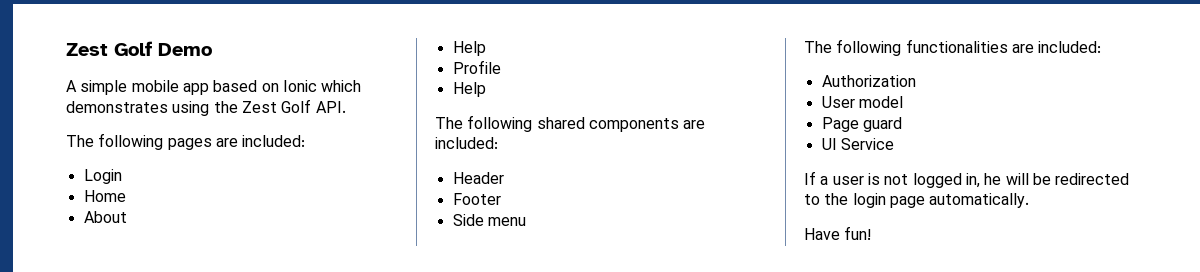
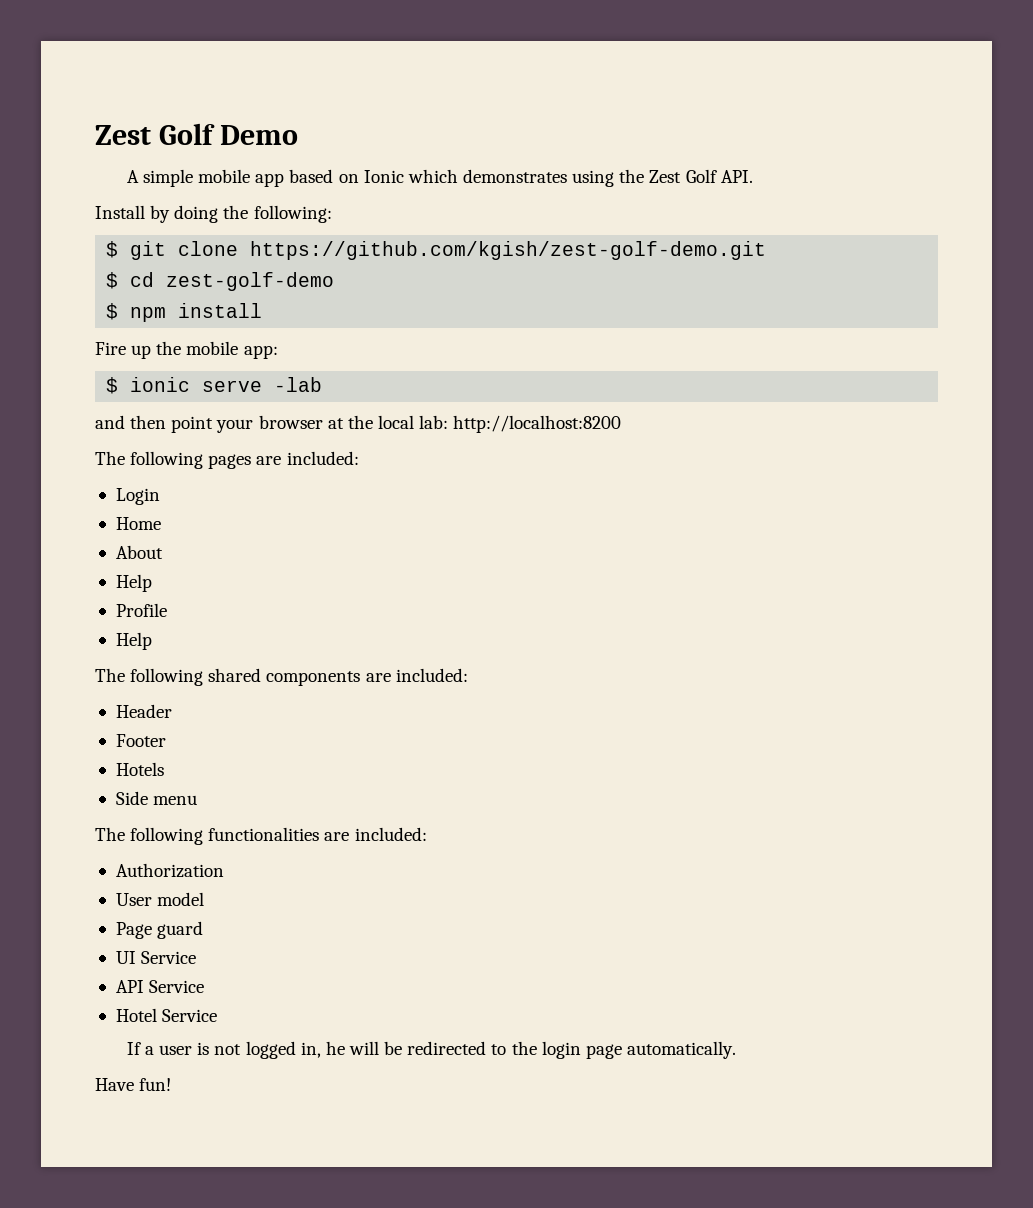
+ Install by doing the following:
+ $ git clone https://github.com/kgish/zest-golf-demo.git
+ $ cd zest-golf-demo
+ $ npm install
+ Fire up the mobile app:
+ $ ionic serve -lab
+ and then point your browser at the local lab: http://localhost:8200
+ Hotels
+ API Service
+ Hotel Service

